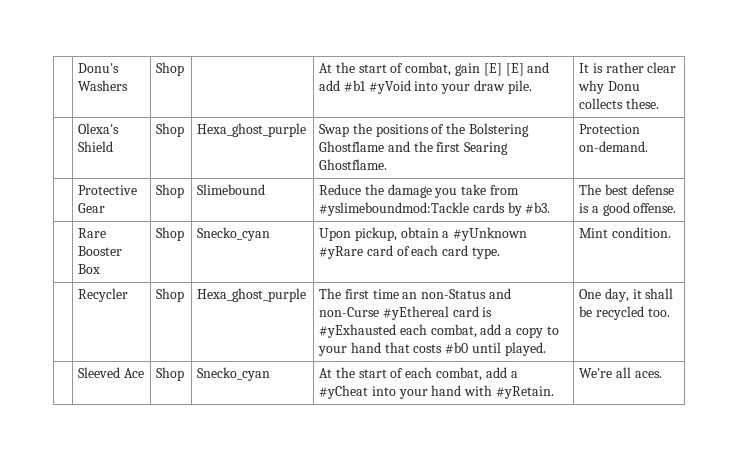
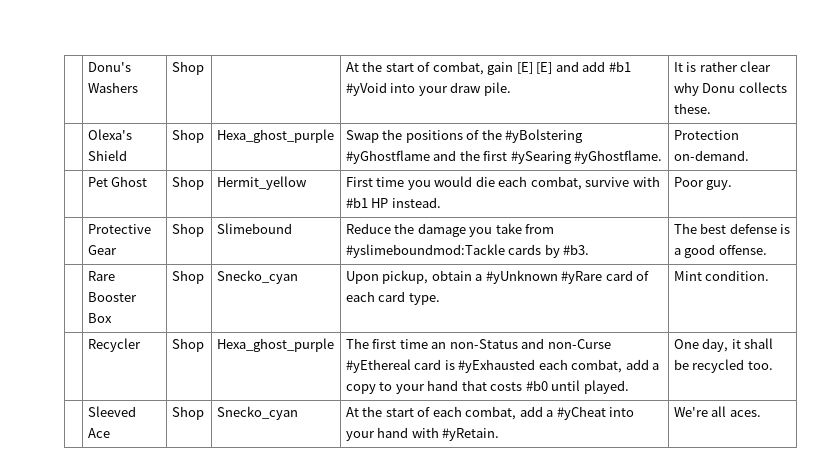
- | Olexa's Shield | Shop | Hexa_ghost_purple | Swap the positions of the Bolstering Ghostflame and the first Searing Ghostflame. | Protection on-demand.
+ | Olexa's Shield | Shop | Hexa_ghost_purple | Swap the positions of the #yBolstering #yGhostflame and the first #ySearing #yGhostflame. | Protection on-demand.
+ | Pet Ghost | Shop | Hermit_yellow | First time you would die each combat, survive with #b1 HP instead. | Poor guy.

